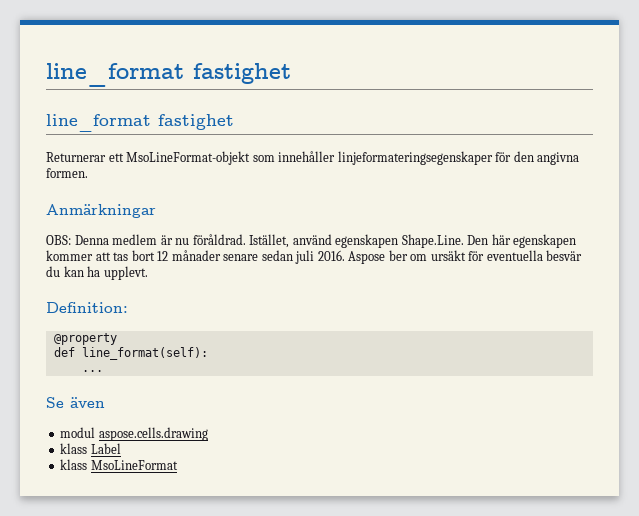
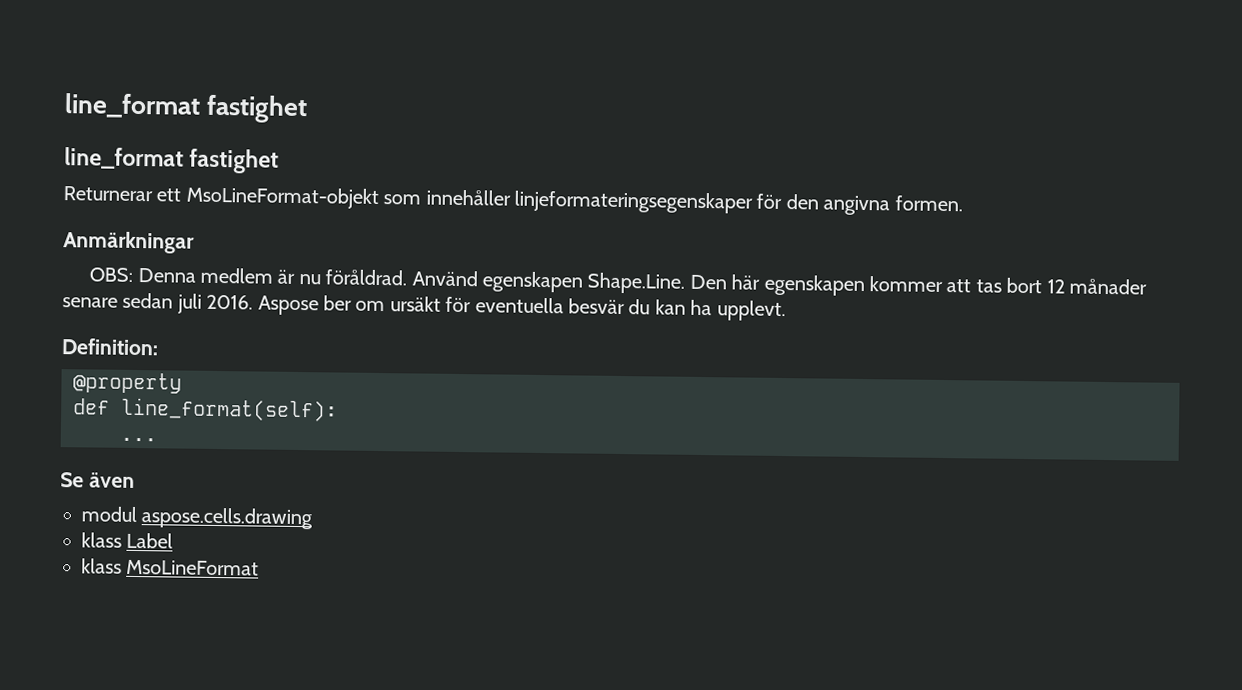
- Istället, använd egenskapen Shape.Line. Den här egenskapen kommer att tas bort 12 månader senare sedan juli 2016.
+ Använd egenskapen Shape.Line. Den här egenskapen kommer att tas bort 12 månader senare sedan juli 2016.

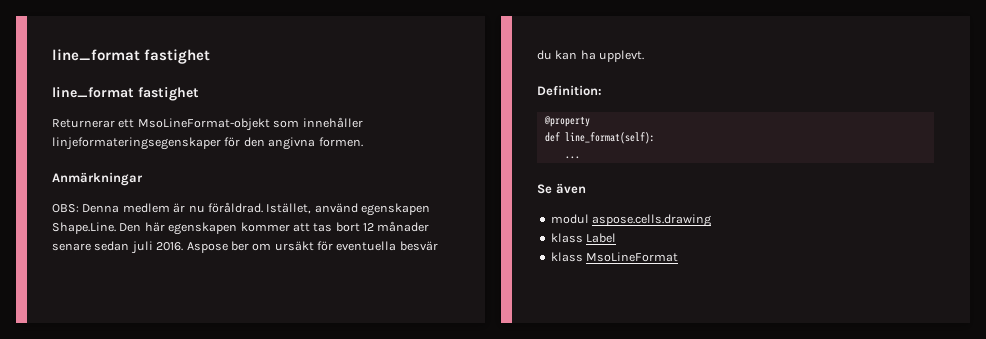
- Använd egenskapen Shape.Line. Den här egenskapen kommer att tas bort 12 månader senare sedan juli 2016.
+ Istället, använd egenskapen Shape.Line. Den här egenskapen kommer att tas bort 12 månader senare sedan juli 2016.

